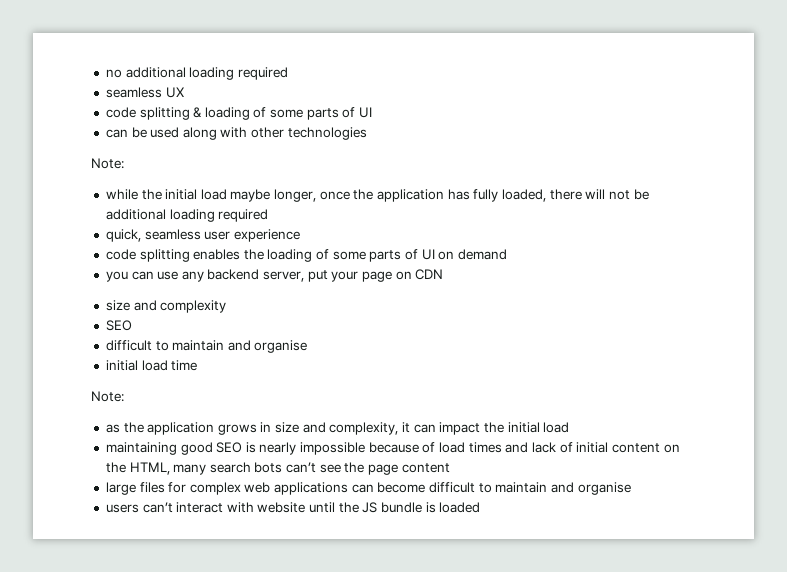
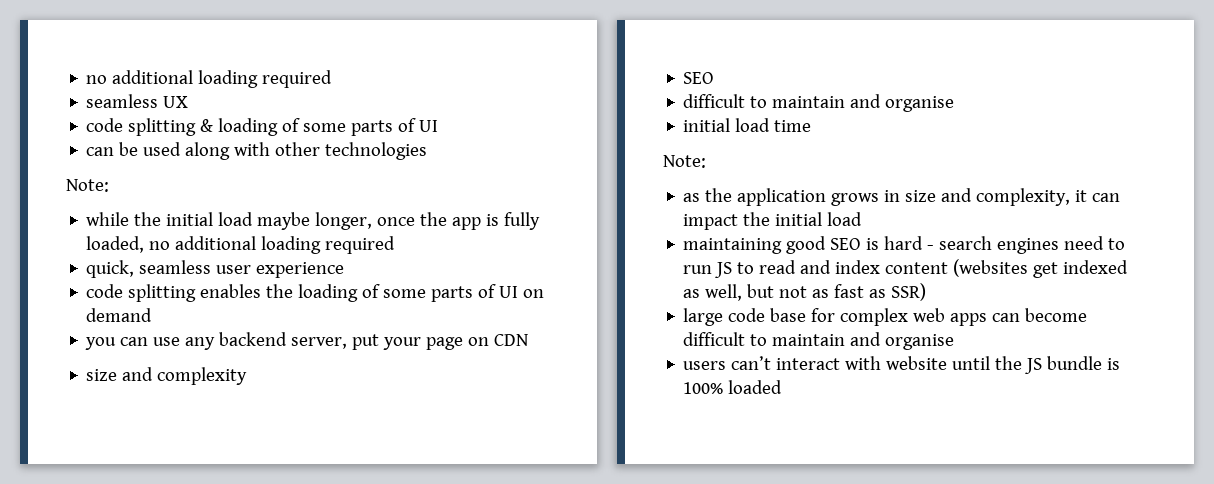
- while the initial load maybe longer, once the application has fully loaded, there will not be additional loading required
+ while the initial load maybe longer, once the app is fully loaded, no additional loading required
- maintaining good SEO is nearly impossible because of load times and lack of initial content on the HTML, many search bots can’t see the page content
+ maintaining good SEO is hard - search engines need to run JS to read and index content (websites get indexed as well, but not as fast as SSR)
- large files for complex web applications can become difficult to maintain and organise
+ large code base for complex web apps can become difficult to maintain and organise
- users can’t interact with website until the JS bundle is loaded
+ users can’t interact with website until the JS bundle is 100% loaded

